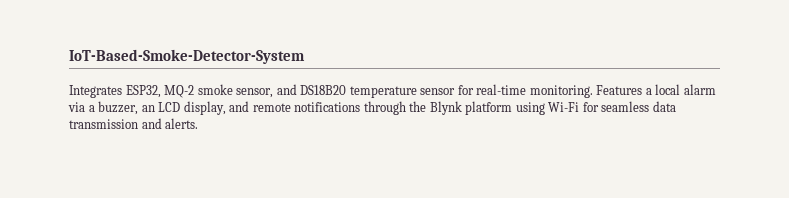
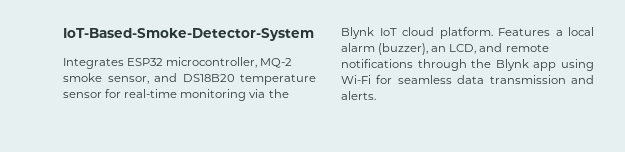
- Integrates ESP32, MQ-2 smoke sensor, and DS18B20 temperature sensor for real-time monitoring. Features a local alarm via a buzzer, an LCD display, and remote notifications through the Blynk platform using Wi-Fi for seamless data transmission and alerts.
+ Integrates ESP32 microcontroller, MQ-2 smoke sensor, and DS18B20 temperature sensor for real-time monitoring via the Blynk IoT cloud platform. Features a local alarm (buzzer), an LCD, and remote notifications through the Blynk app using Wi-Fi for seamless data transmission and alerts.

